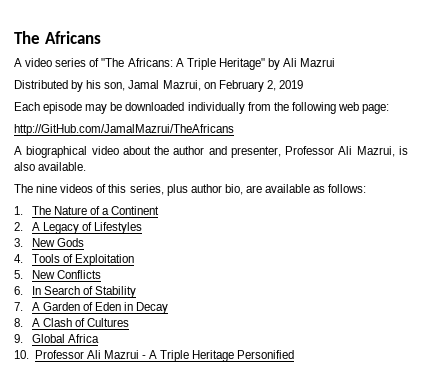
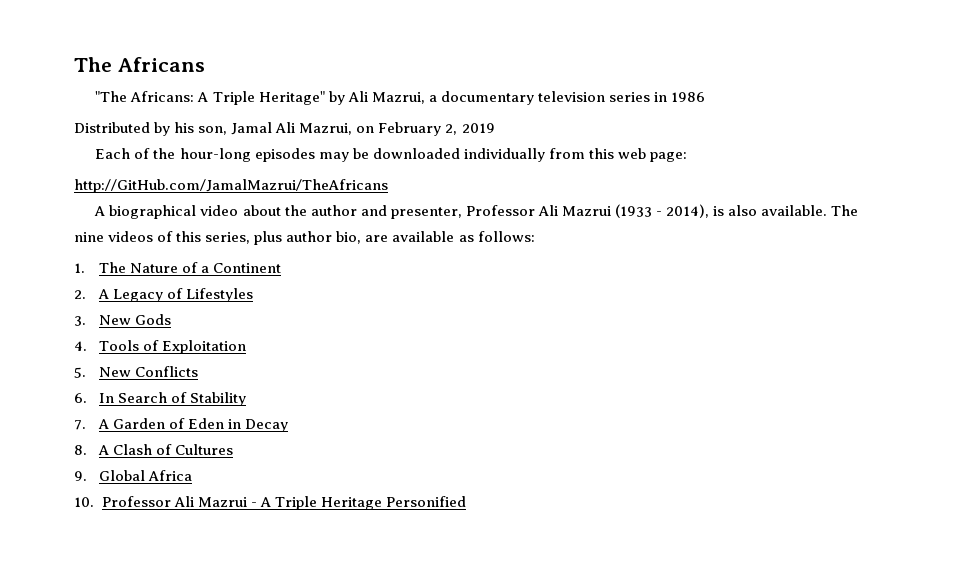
- A video series of "The Africans: A Triple Heritage" by Ali Mazrui
+ "The Africans: A Triple Heritage" by Ali Mazrui, a documentary television series in 1986
- Distributed by his son, Jamal Mazrui, on February 2, 2019
+ Distributed by his son, Jamal Ali Mazrui, on February 2, 2019
- Each episode may be downloaded individually from the following web page:
+ Each of the hour-long episodes may be downloaded individually from this web page:
- A biographical video about the author and presenter, Professor Ali Mazrui, is also available.
- The nine videos of this series, plus author bio, are available as follows:
+ A biographical video about the author and presenter, Professor Ali Mazrui (1933 - 2014), is also available. The nine videos of this series, plus author bio, are available as follows:

